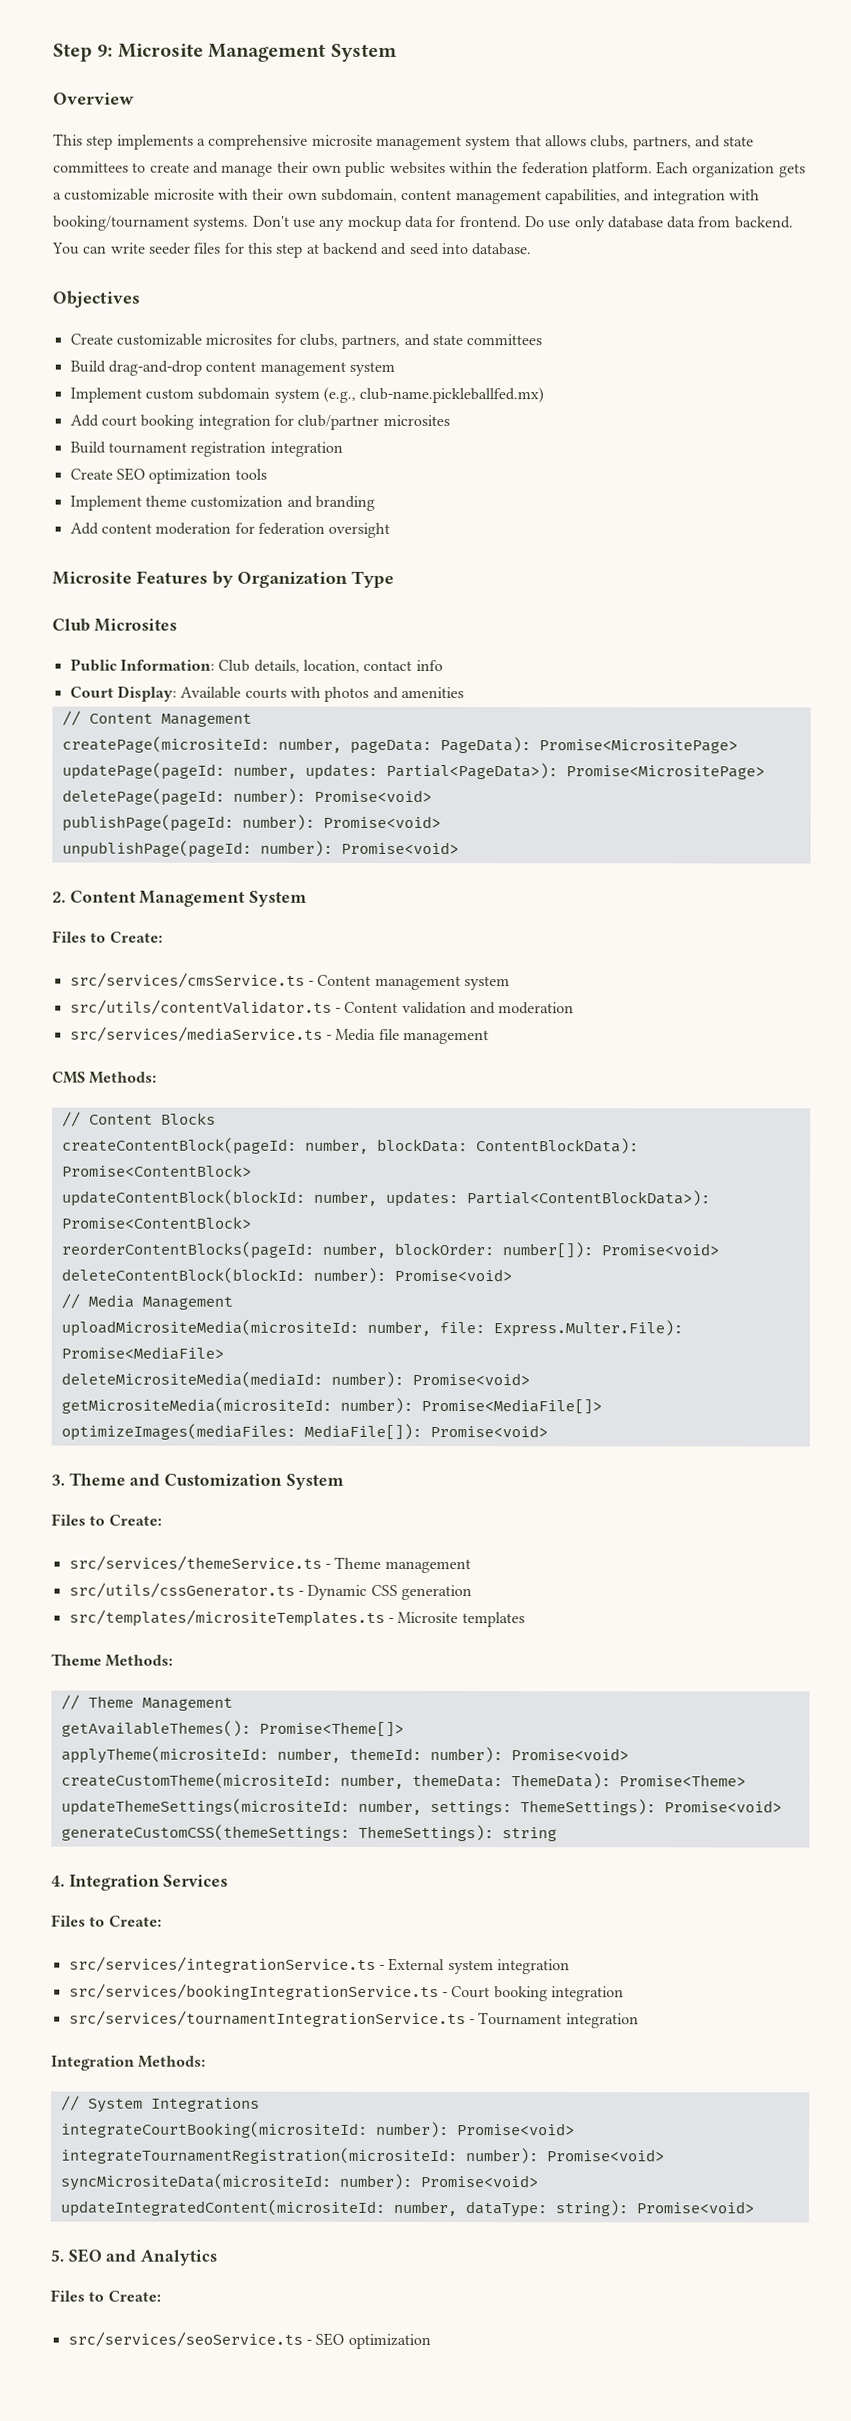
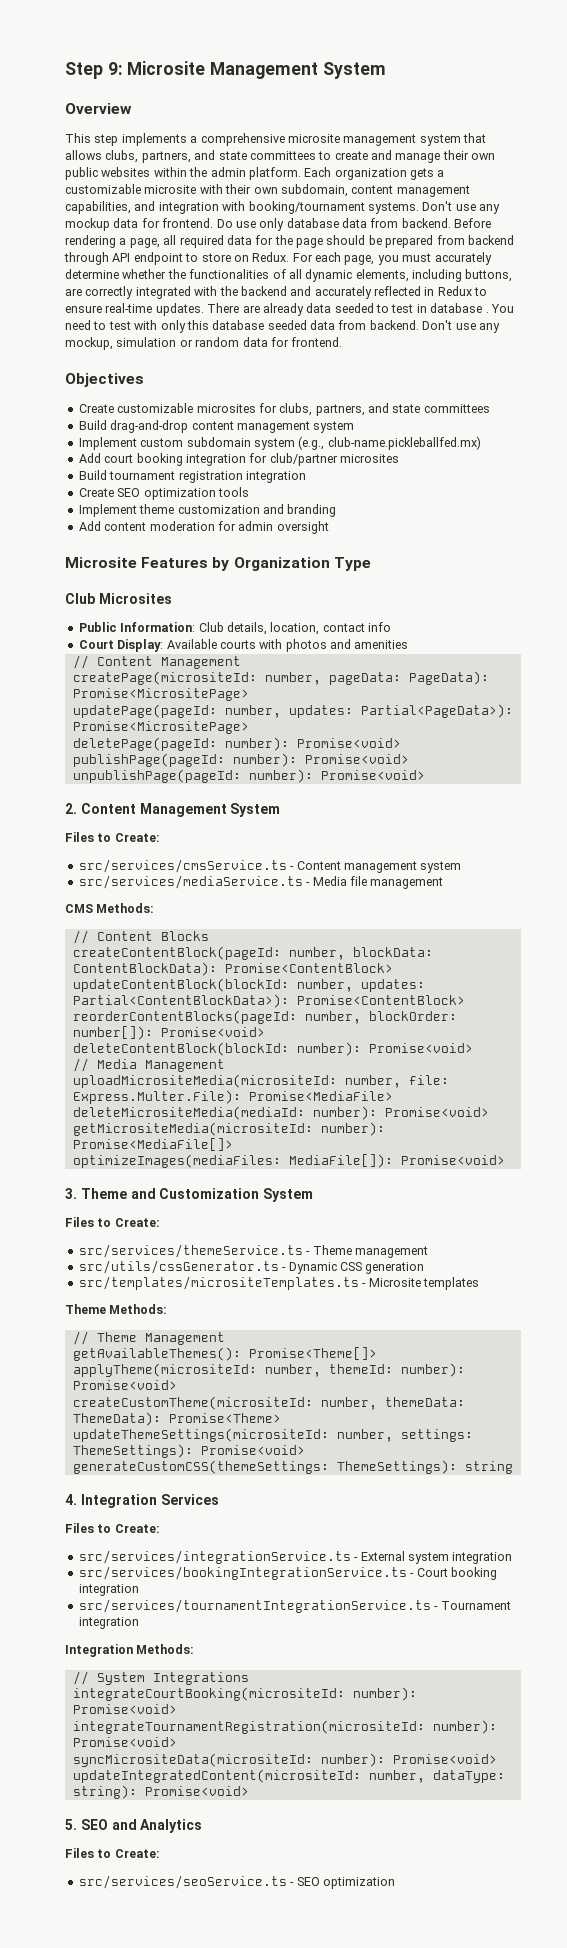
- This step implements a comprehensive microsite management system that allows clubs, partners, and state committees to create and manage their own public websites within the federation platform.
+ This step implements a comprehensive microsite management system that allows clubs, partners, and state committees to create and manage their own public websites within the admin platform.
- You can write seeder files for this step at backend and seed into database.
+ Before rendering a page, all required data for the page should be prepared from backend through API endpoint to store on Redux. For each page, you must accurately determine whether the functionalities of all dynamic elements, including buttons, are correctly integrated with the backend and accurately reflected in Redux to ensure real-time updates. There are already data seeded to test in database . You need to test with only this database seeded data from backend. Don't use any mockup, simulation or random data for frontend.
- Add content moderation for federation oversight
+ Add content moderation for admin oversight
- src/utils/contentValidator.ts - Content validation and moderation

